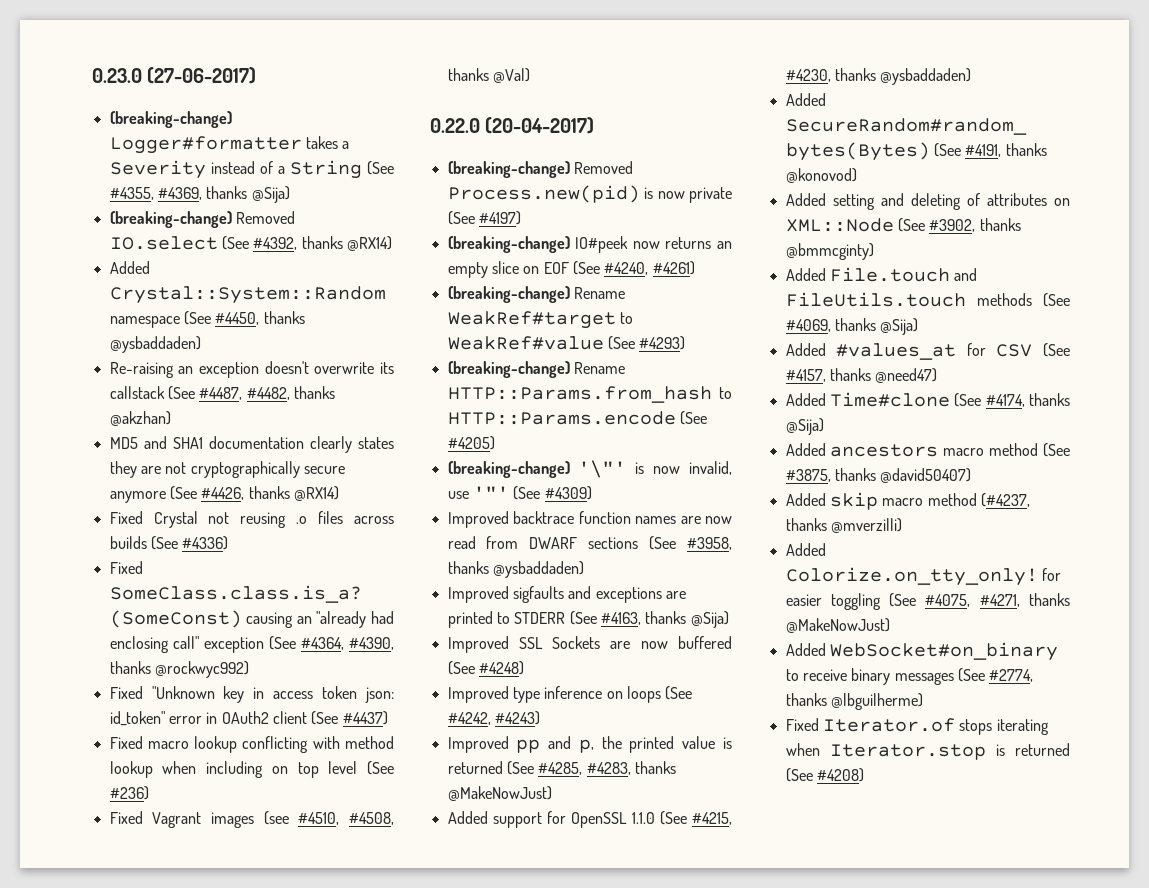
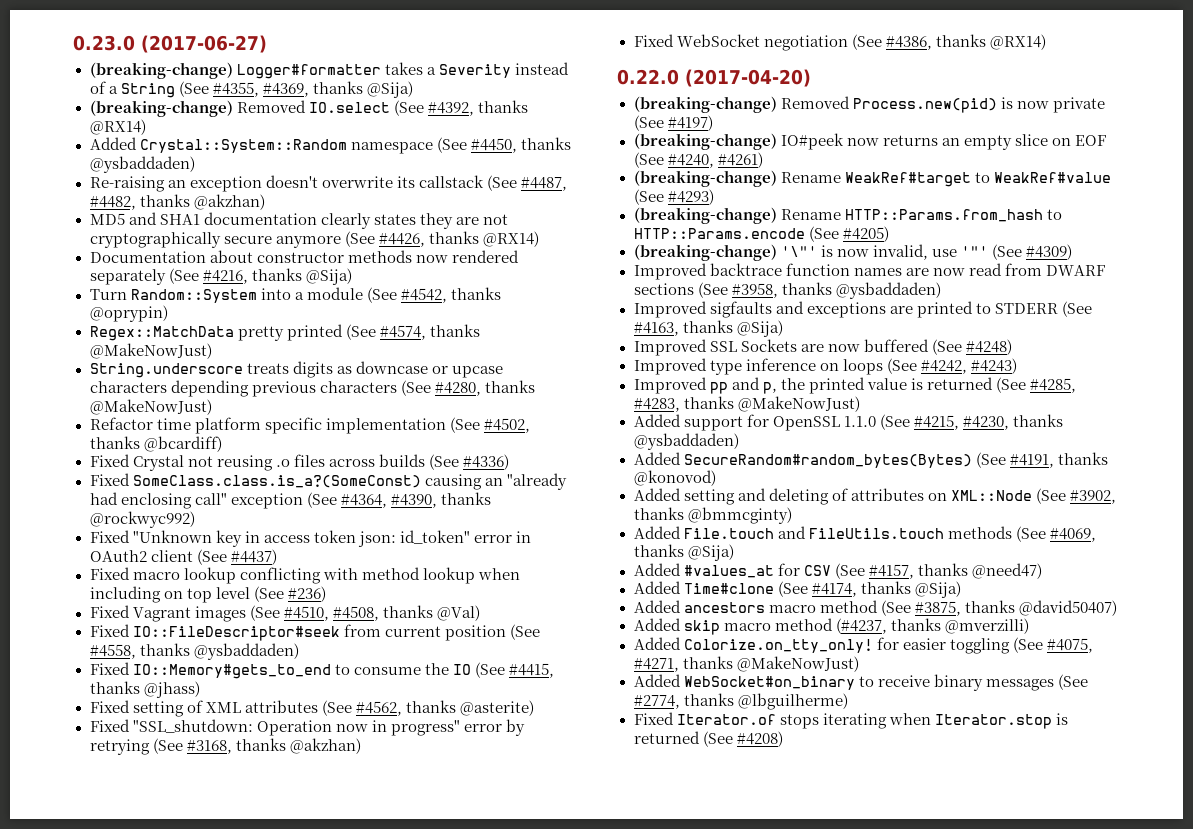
- 0.23.0 (27-06-2017)
+ 0.23.0 (2017-06-27)
+ Documentation about constructor methods now rendered separately (See #4216, thanks @Sija)
+ Turn Random::System into a module (See #4542, thanks @oprypin)
+ Regex::MatchData pretty printed (See #4574, thanks @MakeNowJust)
+ String.underscore treats digits as downcase or upcase characters depending previous characters (See #4280, thanks @MakeNowJust)
+ Refactor time platform specific implementation (See #4502, thanks @bcardiff)
- Fixed Vagrant images (see #4510, #4508, thanks @Val)
+ Fixed Vagrant images (See #4510, #4508, thanks @Val)
+ Fixed IO::FileDescriptor#seek from current position (See #4558, thanks @ysbaddaden)
+ Fixed IO::Memory#gets_to_end to consume the IO (See #4415, thanks @jhass)
+ Fixed setting of XML attributes (See #4562, thanks @asterite)
+ Fixed "SSL_shutdown: Operation now in progress" error by retrying (See #3168, thanks @akzhan)
+ Fixed WebSocket negotiation (See #4386, thanks @RX14)
- 0.22.0 (20-04-2017)
+ 0.22.0 (2017-04-20)

